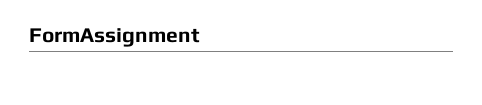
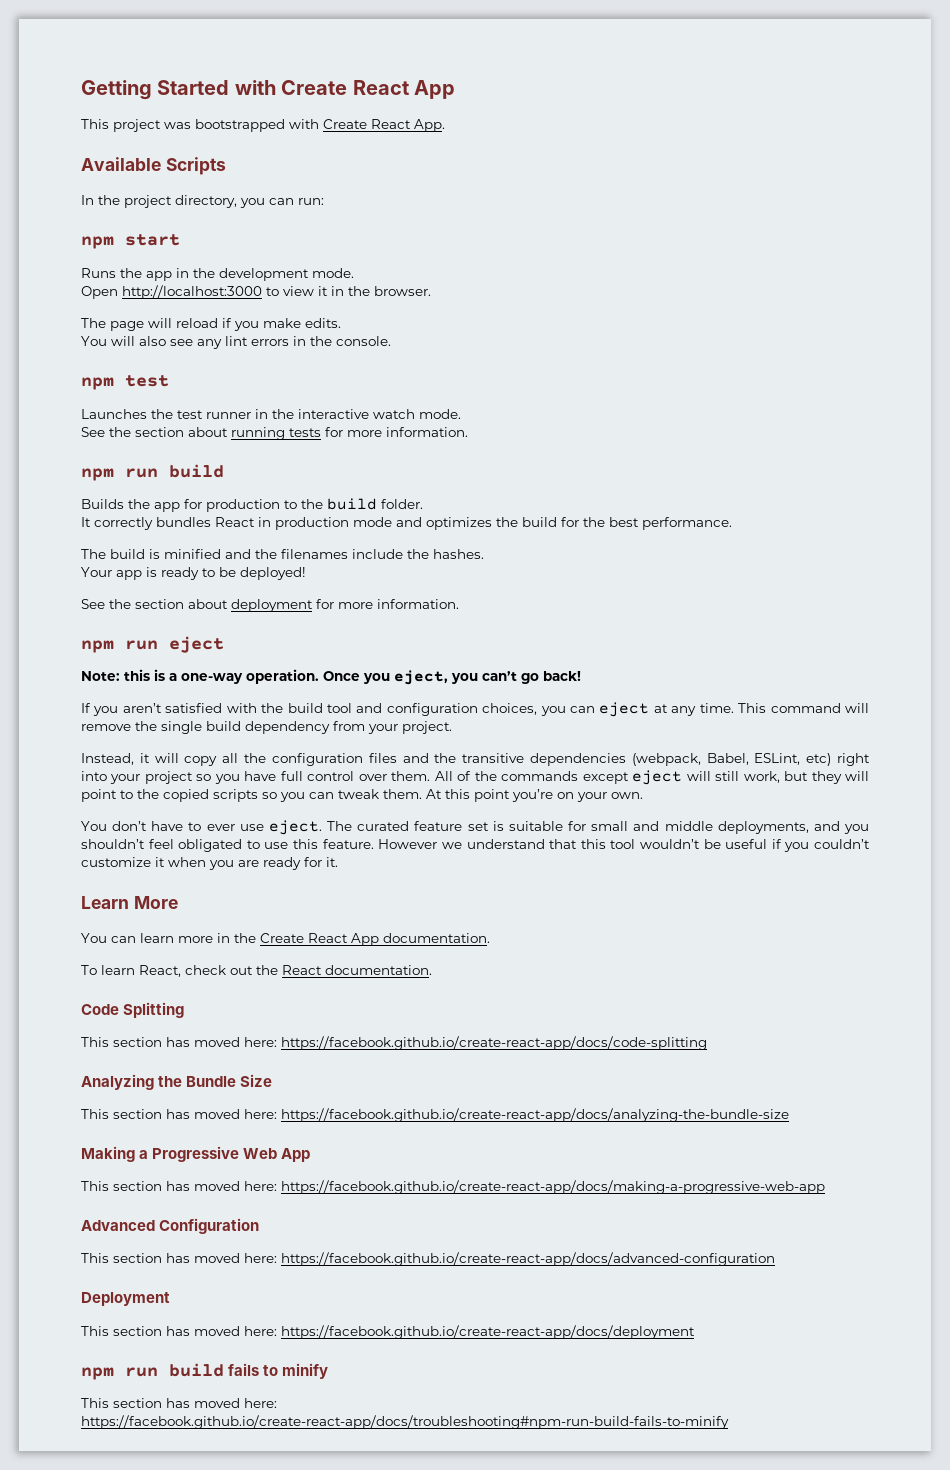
- FormAssignment
+ Getting Started with Create React App
+ This project was bootstrapped with Create React App.
+ Available Scripts
+ In the project directory, you can run:
+ npm start
+ Runs the app in the development mode.
+ Open http://localhost:3000 to view it in the browser.
+ The page will reload if you make edits.
+ You will also see any lint errors in the console.
+ npm test
+ Launches the test runner in the interactive watch mode.
+ See the section about running tests for more information.
+ npm run build
+ Builds the app for production to the build folder.
+ It correctly bundles React in production mode and optimizes the build for the best performance.
+ The build is minified and the filenames include the hashes.
+ Your app is ready to be deployed!
+ See the section about deployment for more information.
+ npm run eject
+ Note: this is a one-way operation. Once you eject, you can’t go back!
+ If you aren’t satisfied with the build tool and configuration choices, you can eject at any time. This command will remove the single build dependency from your project.
+ Instead, it will copy all the configuration files and the transitive dependencies (webpack, Babel, ESLint, etc) right into your project so you have full control over them. All of the commands except eject will still work, but they will point to the copied scripts so you can tweak them. At this point you’re on your own.
+ You don’t have to ever use eject. The curated feature set is suitable for small and middle deployments, and you shouldn’t feel obligated to use this feature. However we understand that this tool wouldn’t be useful if you couldn’t customize it when you are ready for it.
+ Learn More
+ You can learn more in the Create React App documentation.
+ To learn React, check out the React documentation.
+ Code Splitting
+ This section has moved here: https://facebook.github.io/create-react-app/docs/code-splitting
+ Analyzing the Bundle Size
+ This section has moved here: https://facebook.github.io/create-react-app/docs/analyzing-the-bundle-size
+ Making a Progressive Web App
+ This section has moved here: https://facebook.github.io/create-react-app/docs/making-a-progressive-web-app
+ Advanced Configuration
+ This section has moved here: https://facebook.github.io/create-react-app/docs/advanced-configuration
+ Deployment
+ This section has moved here: https://facebook.github.io/create-react-app/docs/deployment
+ npm run build fails to minify
+ This section has moved here: https://facebook.github.io/create-react-app/docs/troubleshooting#npm-run-build-fails-to-minify

